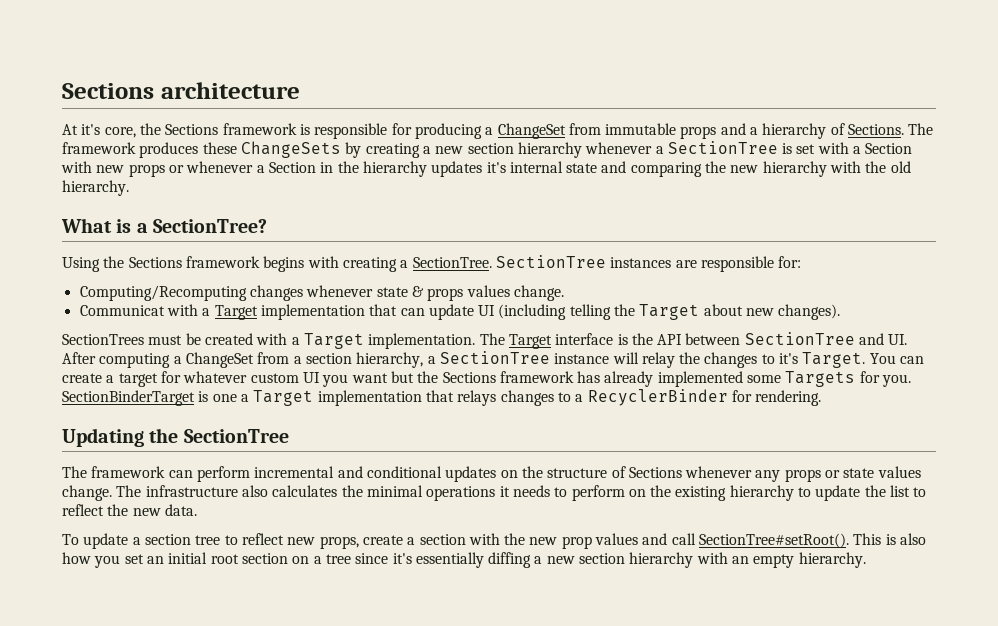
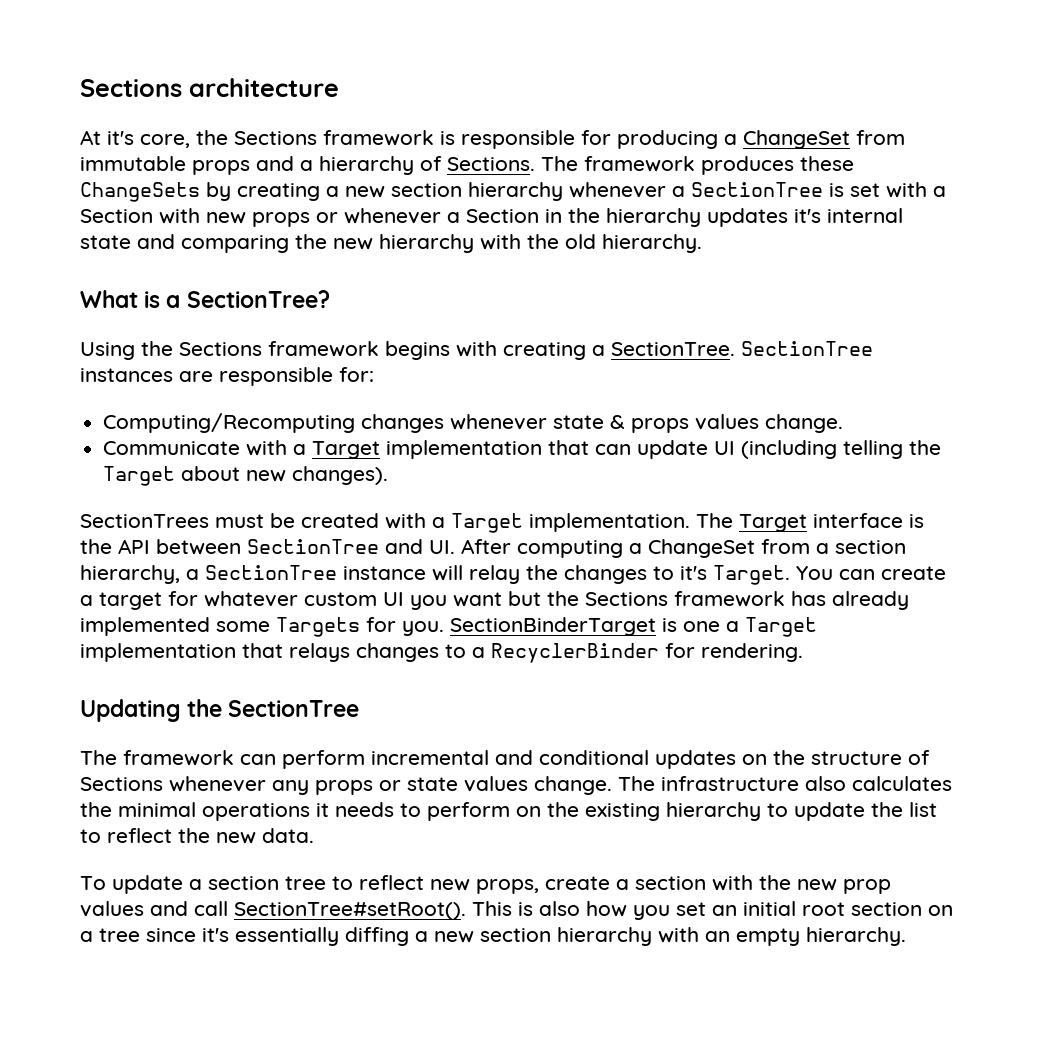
- Communicat with a Target implementation that can update UI (including telling the Target about new changes).
+ Communicate with a Target implementation that can update UI (including telling the Target about new changes).

